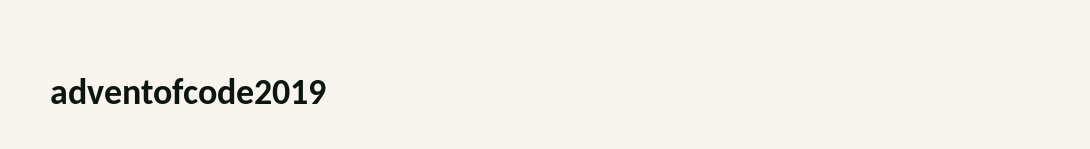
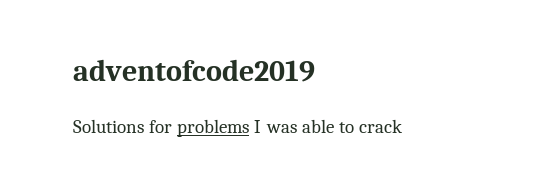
+ Solutions for problems I was able to crack

